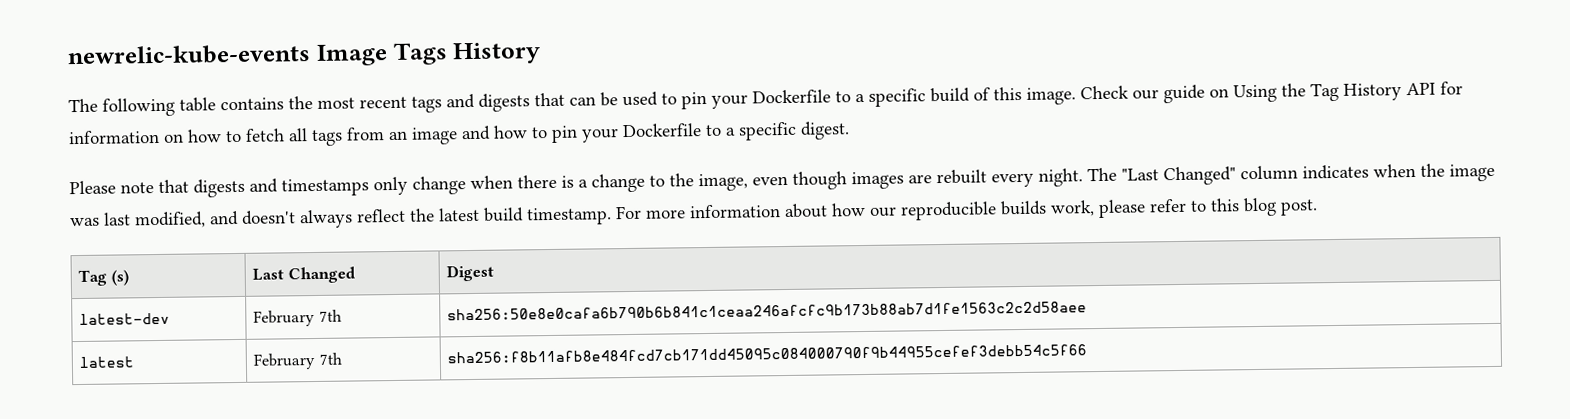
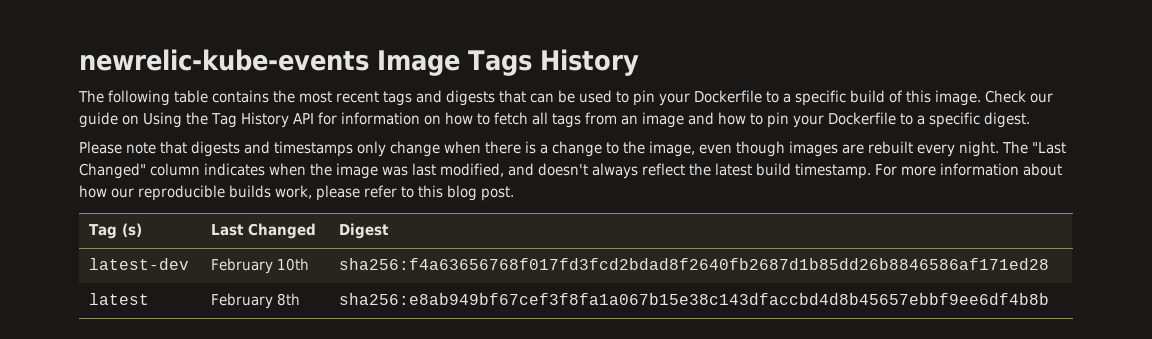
- latest-dev | February 7th | sha256:50e8e0cafa6b790b6b841c1ceaa246afcfc9b173b88ab7d1fe1563c2c2d58aee
+ latest-dev | February 10th | sha256:f4a63656768f017fd3fcd2bdad8f2640fb2687d1b85dd26b8846586af171ed28
- latest | February 7th | sha256:f8b11afb8e484fcd7cb171dd45095c084000790f9b44955cefef3debb54c5f66
+ latest | February 8th | sha256:e8ab949bf67cef3f8fa1a067b15e38c143dfaccbd4d8b45657ebbf9ee6df4b8b

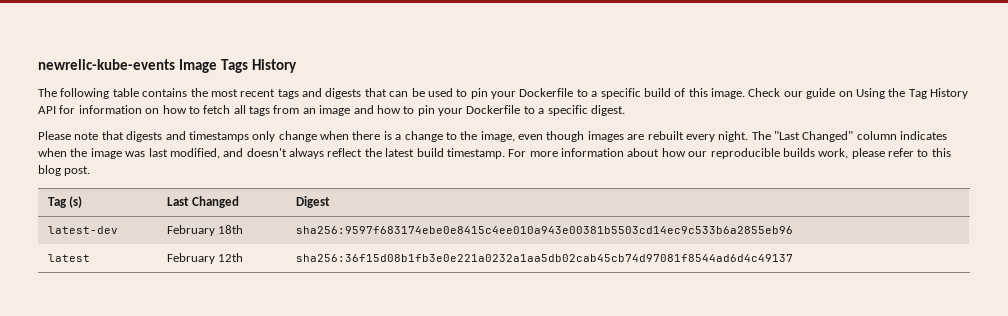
- latest-dev | February 10th | sha256:f4a63656768f017fd3fcd2bdad8f2640fb2687d1b85dd26b8846586af171ed28
+ latest-dev | February 18th | sha256:9597f683174ebe0e8415c4ee010a943e00381b5503cd14ec9c533b6a2855eb96
- latest | February 8th | sha256:e8ab949bf67cef3f8fa1a067b15e38c143dfaccbd4d8b45657ebbf9ee6df4b8b
+ latest | February 12th | sha256:36f15d08b1fb3e0e221a0232a1aa5db02cab45cb74d97081f8544ad6d4c49137

